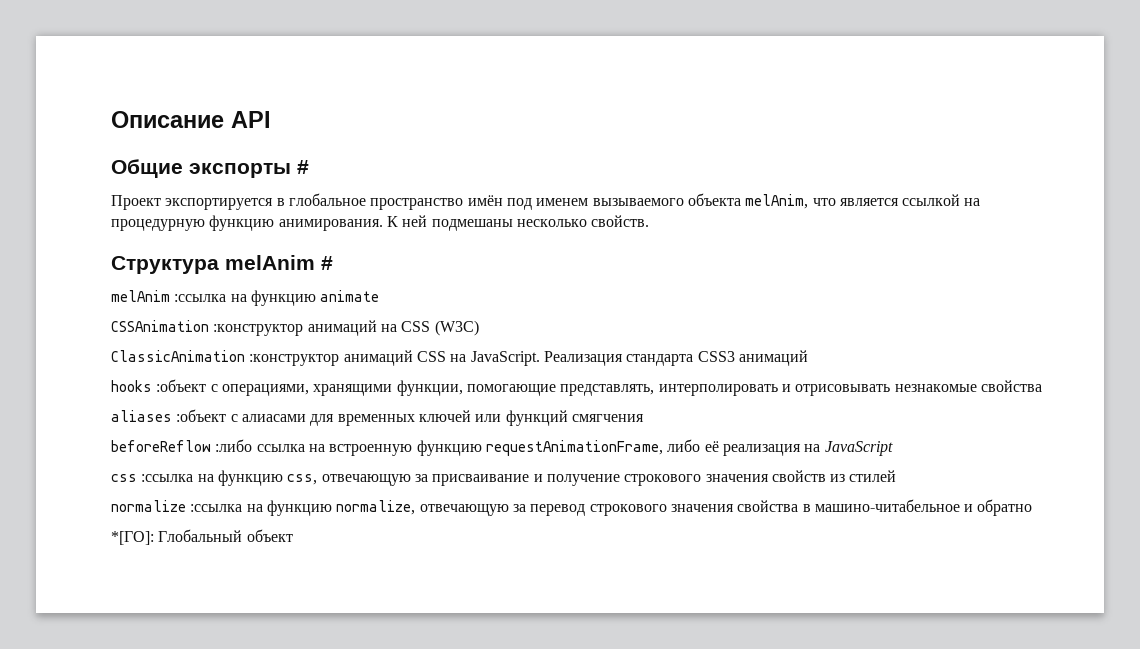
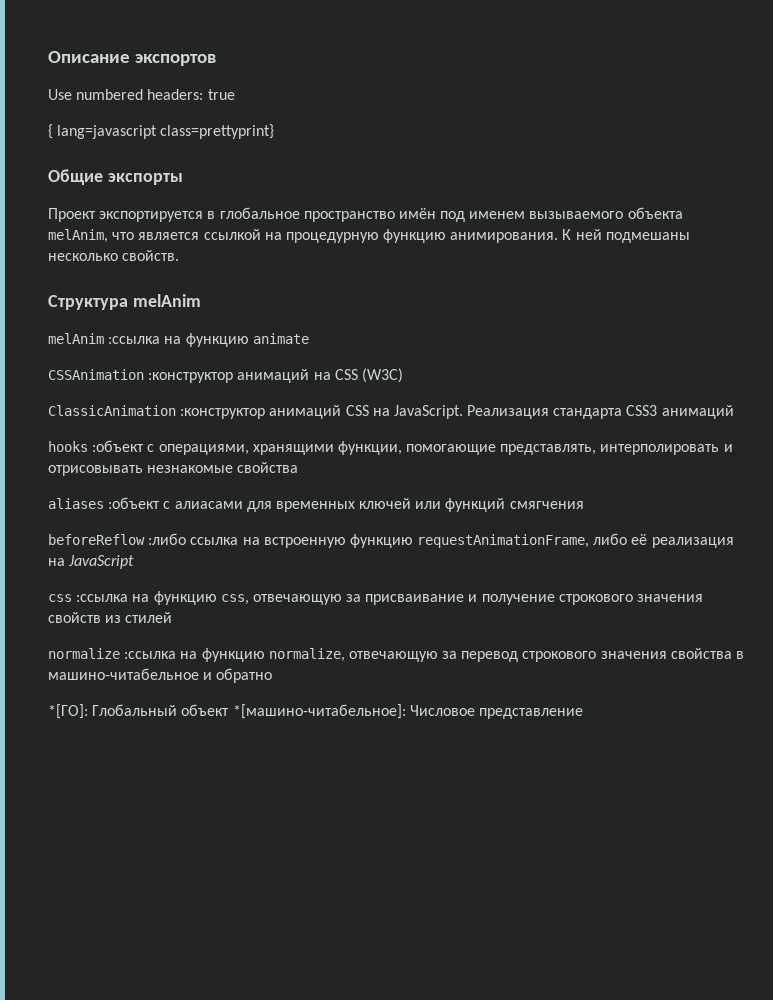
- Описание API
+ Описание экспортов
+ Use numbered headers: true
+ { lang=javascript class=prettyprint}
- Общие экспорты #
+ Общие экспорты
- Структура melAnim #
+ Структура melAnim
- *[ГО]: Глобальный объект
+ *[ГО]: Глобальный объект *[машино-читабельное]: Числовое представление

